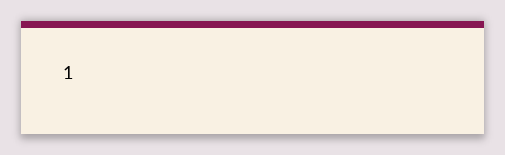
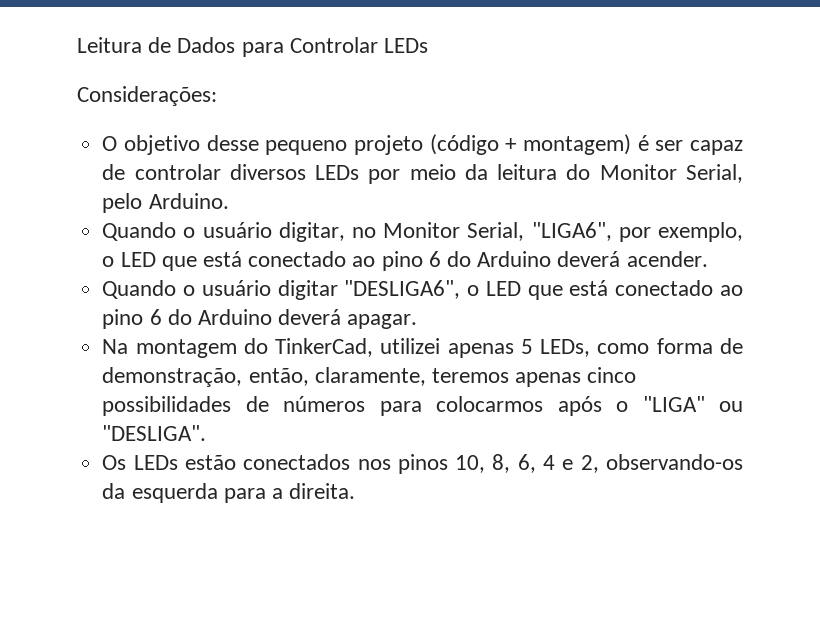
- 1
+ Leitura de Dados para Controlar LEDs
+ Considerações:
+ O objetivo desse pequeno projeto (código + montagem) é ser capaz de controlar diversos LEDs por meio da leitura do Monitor Serial, pelo Arduino.
+ Quando o usuário digitar, no Monitor Serial, "LIGA6", por exemplo, o LED que está conectado ao pino 6 do Arduino deverá acender.
+ Quando o usuário digitar "DESLIGA6", o LED que está conectado ao pino 6 do Arduino deverá apagar.
+ Na montagem do TinkerCad, utilizei apenas 5 LEDs, como forma de demonstração, então, claramente, teremos apenas cinco possibilidades de números para colocarmos após o "LIGA" ou "DESLIGA".
+ Os LEDs estão conectados nos pinos 10, 8, 6, 4 e 2, observando-os da esquerda para a direita.

